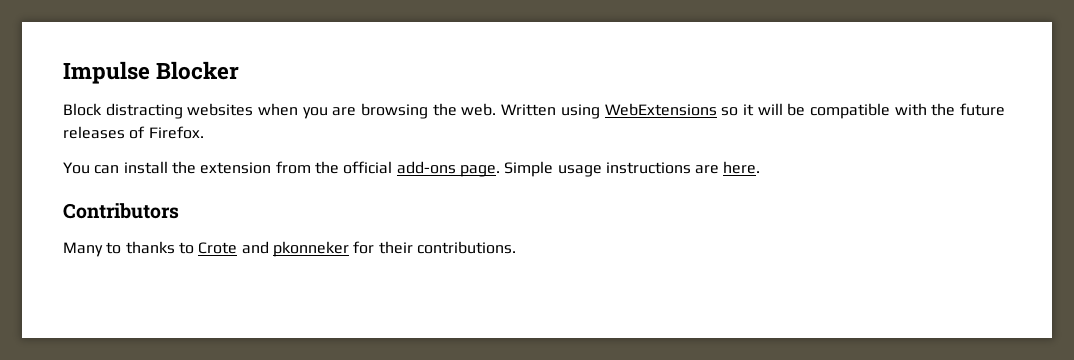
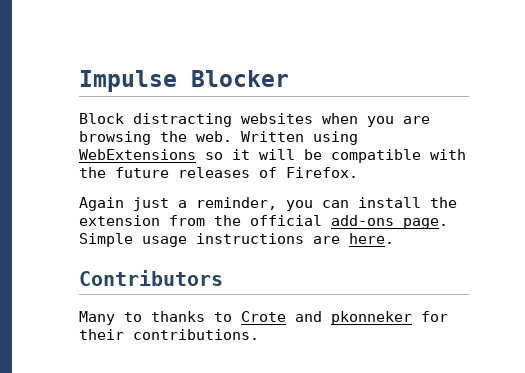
- You can install the extension from the official add-ons page.
+ Again just a reminder, you can install the extension from the official add-ons page.

